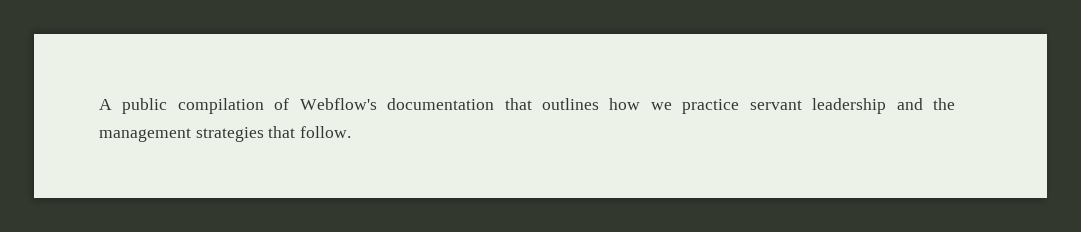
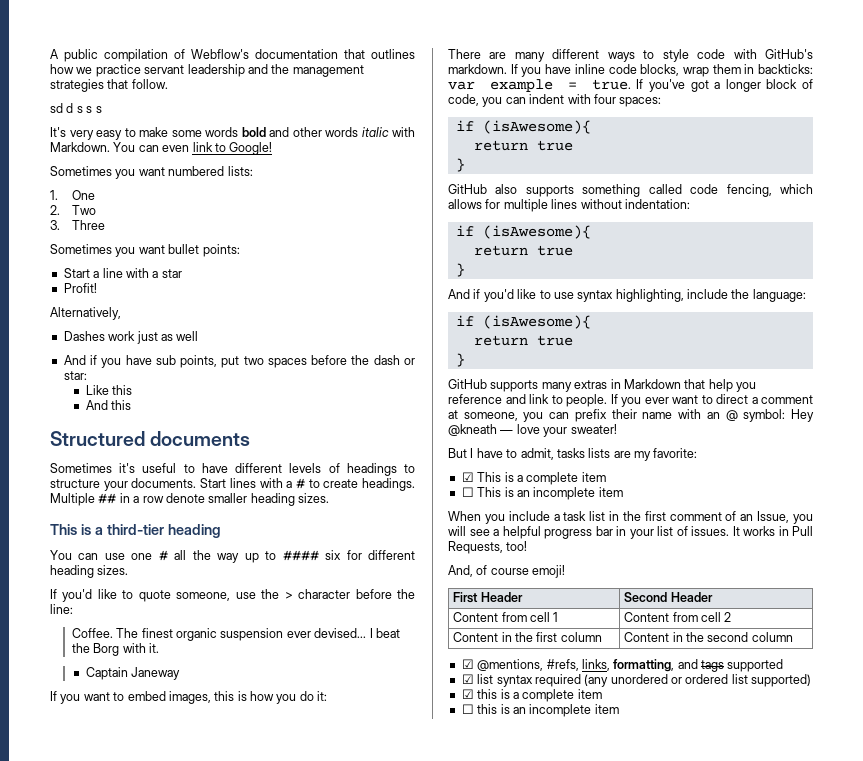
+ sd d s s s
+ It's very easy to make some words bold and other words italic with Markdown. You can even link to Google!
+ Sometimes you want numbered lists:
+ 1. One
+ 2. Two
+ 3. Three
+ Sometimes you want bullet points:
+ Start a line with a star
+ Profit!
+ Alternatively,
+ Dashes work just as well
+ And if you have sub points, put two spaces before the dash or star:
+ Like this
+ And this
+ Structured documents
+ Sometimes it's useful to have different levels of headings to structure your documents. Start lines with a # to create headings. Multiple ## in a row denote smaller heading sizes.
+ This is a third-tier heading
+ You can use one # all the way up to #### six for different heading sizes.
+ If you'd like to quote someone, use the > character before the line:
+ Coffee. The finest organic suspension ever devised... I beat the Borg with it.
+ Captain Janeway
+ If you want to embed images, this is how you do it:
+ There are many different ways to style code with GitHub's markdown. If you have inline code blocks, wrap them in backticks: var example = true. If you've got a longer block of code, you can indent with four spaces:
+ if (isAwesome){
+ return true
+ }
+ GitHub also supports something called code fencing, which allows for multiple lines without indentation:
+ if (isAwesome){
+ return true
+ }
+ And if you'd like to use syntax highlighting, include the language:
+ if (isAwesome){
+ return true
+ }
+ GitHub supports many extras in Markdown that help you reference and link to people. If you ever want to direct a comment at someone, you can prefix their name with an @ symbol: Hey @kneath — love your sweater!
+ But I have to admit, tasks lists are my favorite:
+ ☑ This is a complete item
+ ☐ This is an incomplete item
+ When you include a task list in the first comment of an Issue, you will see a helpful progress bar in your list of issues. It works in Pull Requests, too!
+ And, of course emoji!
+ First Header | Second Header
+ Content from cell 1 | Content from cell 2
+ Content in the first column | Content in the second column
+ ☑ @mentions, #refs, links, formatting, and tags supported
+ ☑ list syntax required (any unordered or ordered list supported)
+ ☑ this is a complete item
+ ☐ this is an incomplete item

